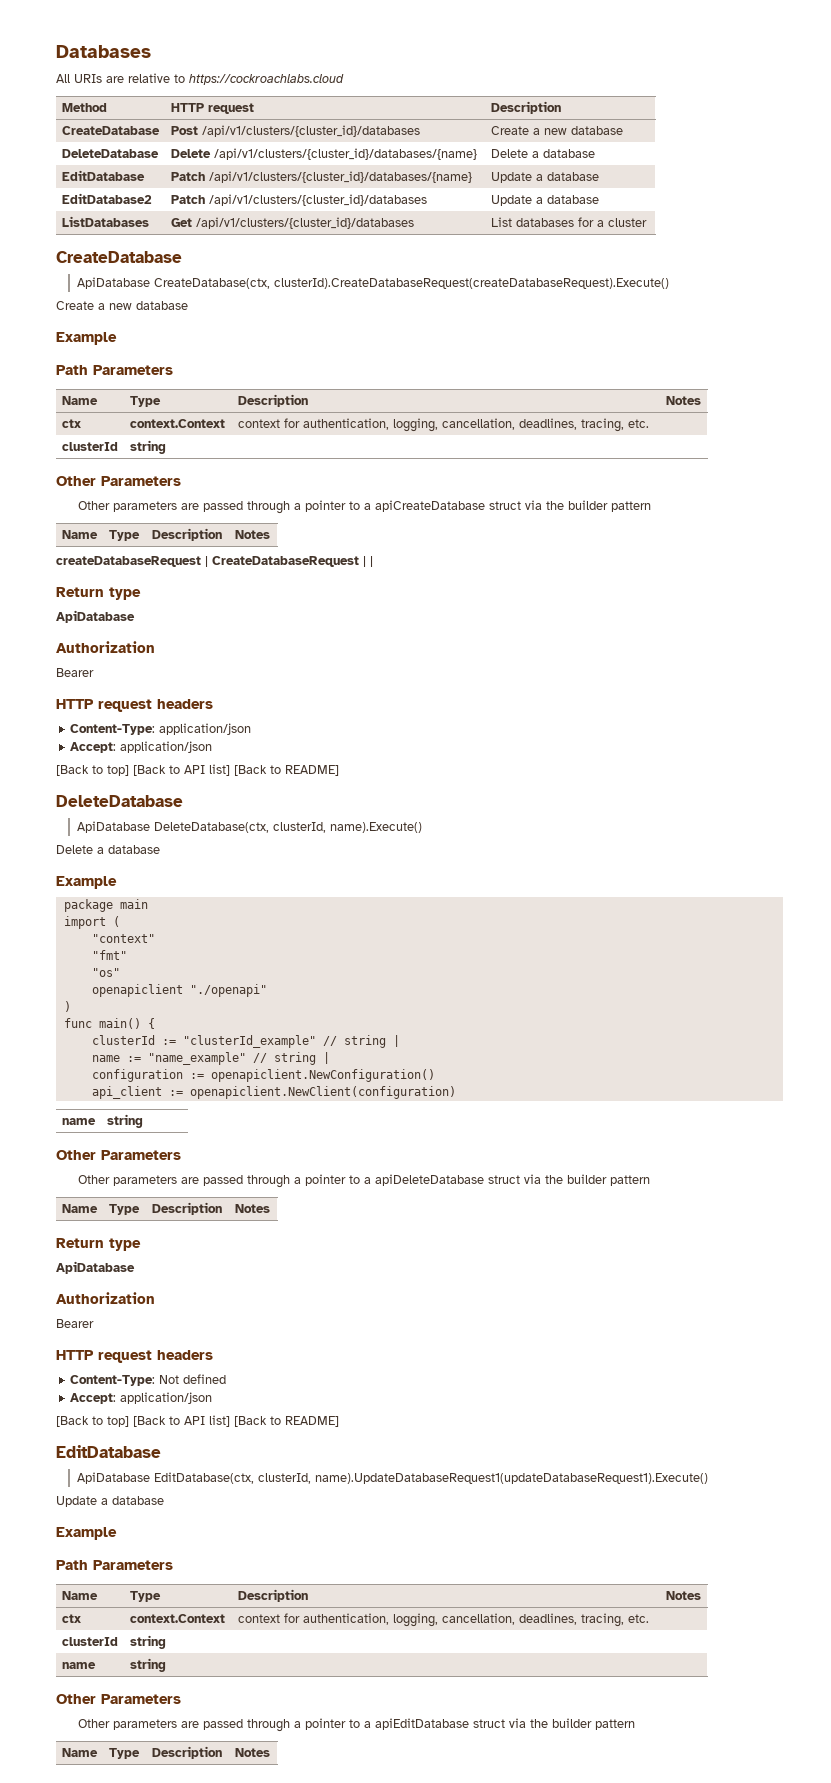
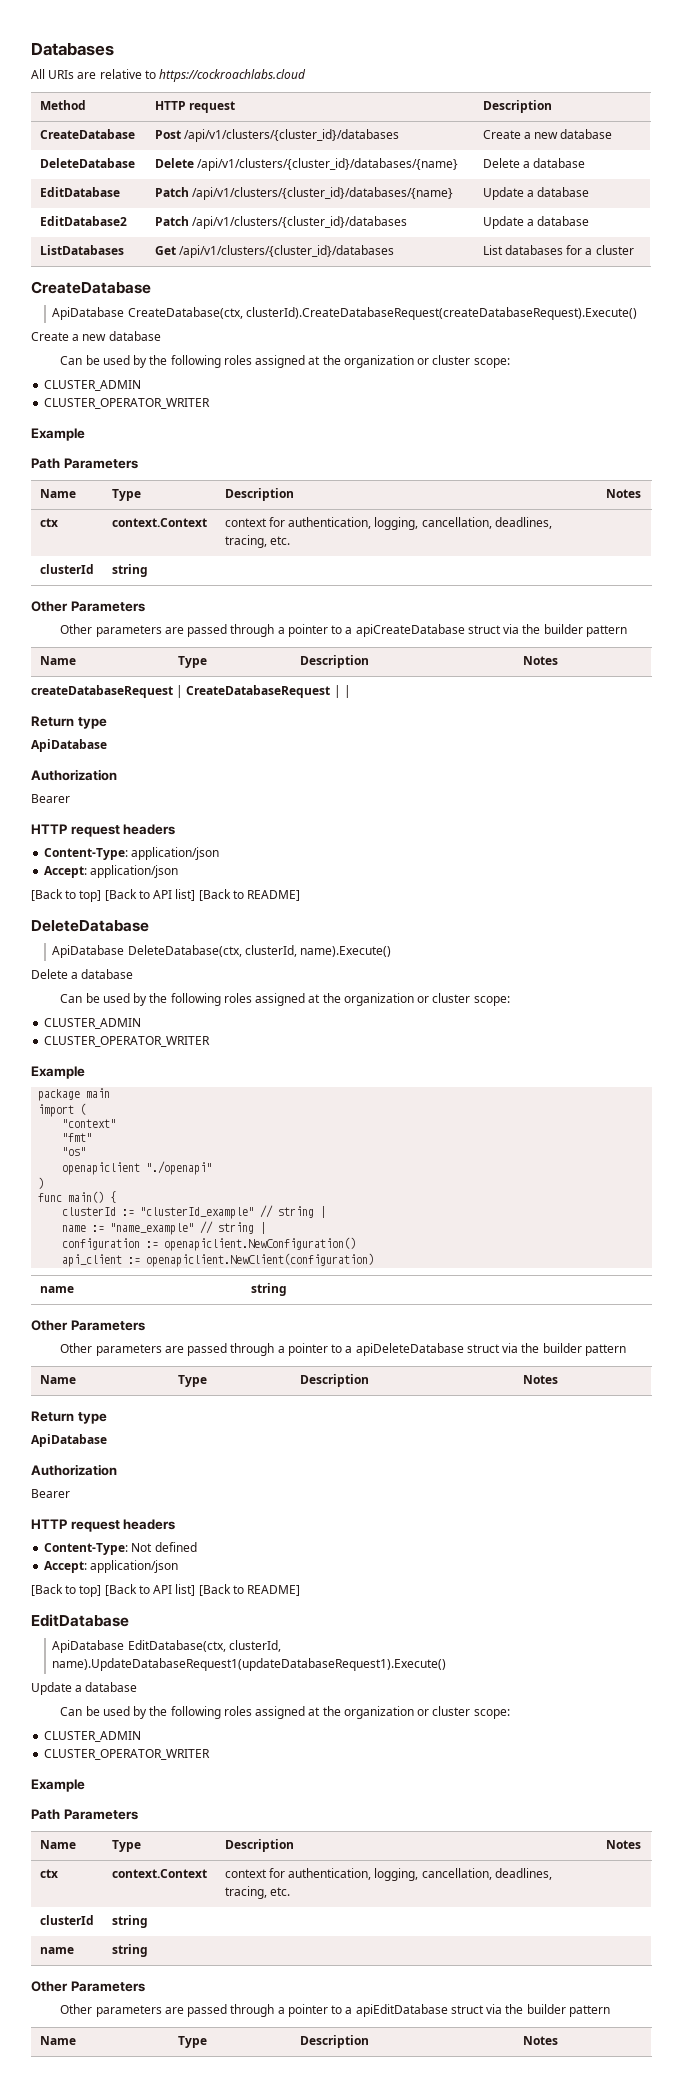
  ApiDatabase CreateDatabase(ctx, clusterId).CreateDatabaseRequest(createDatabaseRequest).Execute()
  Create a new database
+ Can be used by the following roles assigned at the organization or cluster scope:
+ CLUSTER_ADMIN
+ CLUSTER_OPERATOR_WRITER
  ApiDatabase DeleteDatabase(ctx, clusterId, name).Execute()
  Delete a database
+ Can be used by the following roles assigned at the organization or cluster scope:
+ CLUSTER_ADMIN
+ CLUSTER_OPERATOR_WRITER
  ApiDatabase EditDatabase(ctx, clusterId, name).UpdateDatabaseRequest1(updateDatabaseRequest1).Execute()
  Update a database
+ Can be used by the following roles assigned at the organization or cluster scope:
+ CLUSTER_ADMIN
+ CLUSTER_OPERATOR_WRITER

